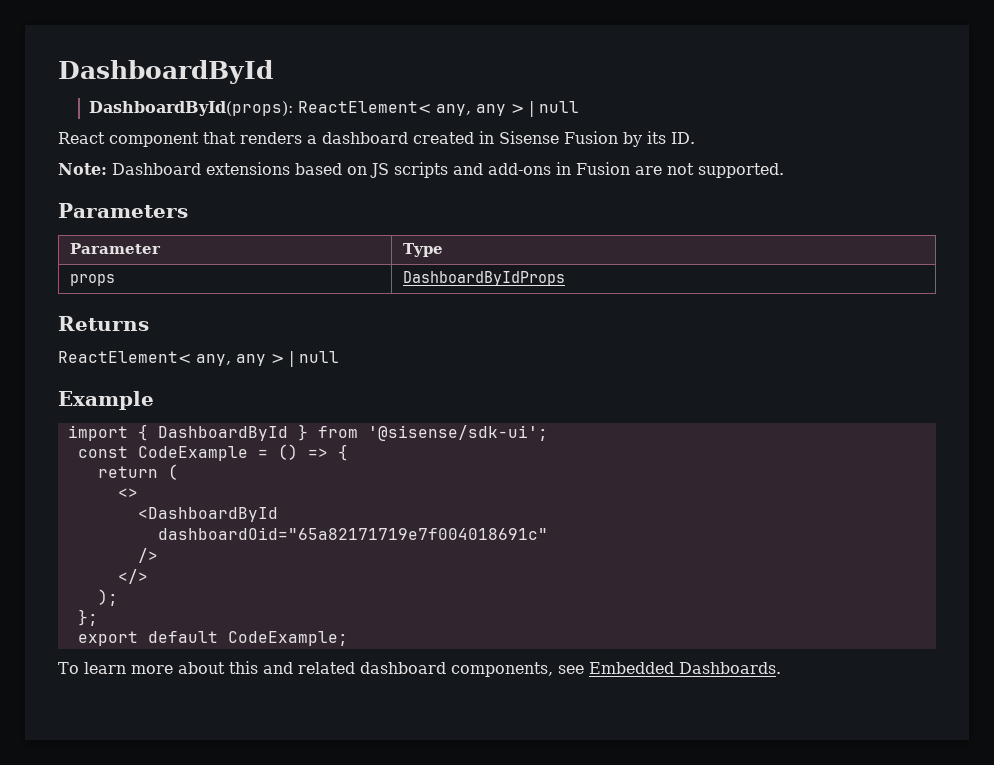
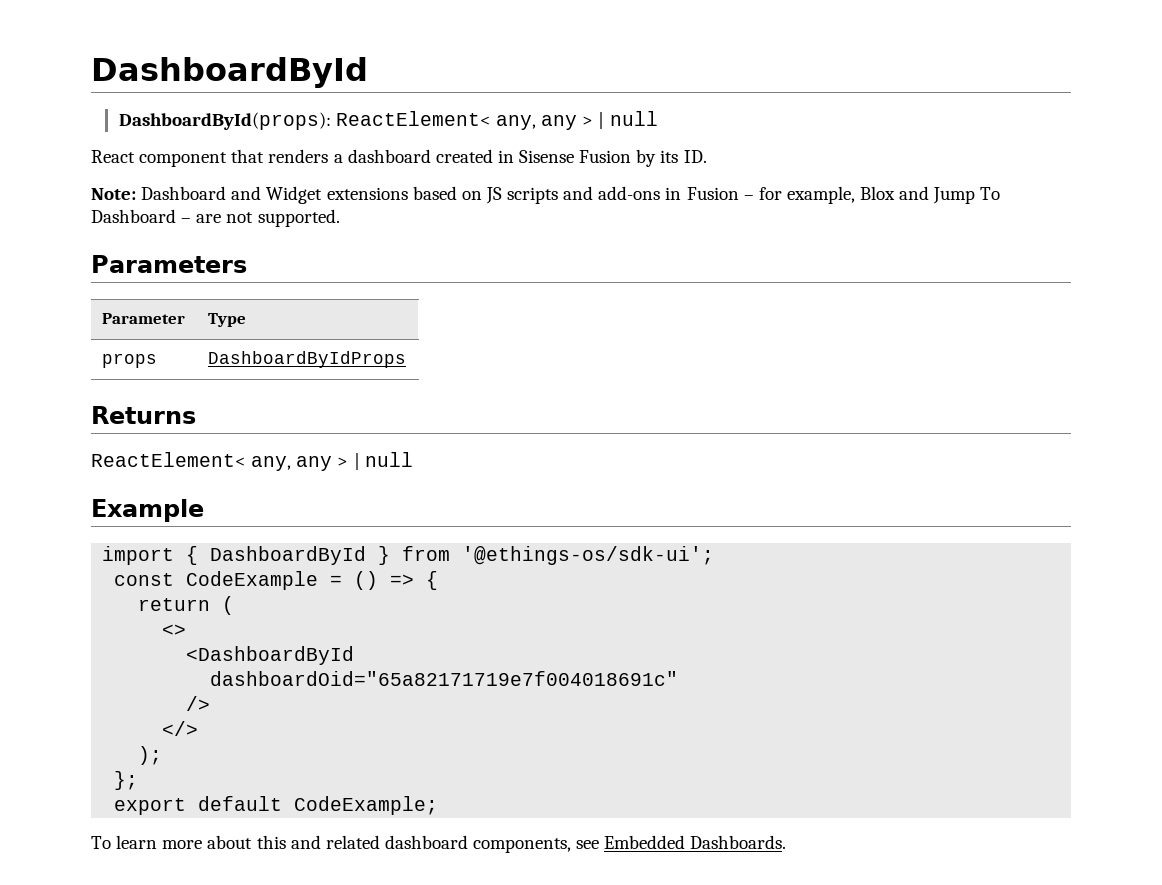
- Note: Dashboard extensions based on JS scripts and add-ons in Fusion are not supported.
+ Note: Dashboard and Widget extensions based on JS scripts and add-ons in Fusion – for example, Blox and Jump To Dashboard – are not supported.
- import { DashboardById } from '@sisense/sdk-ui';
+ import { DashboardById } from '@ethings-os/sdk-ui';

